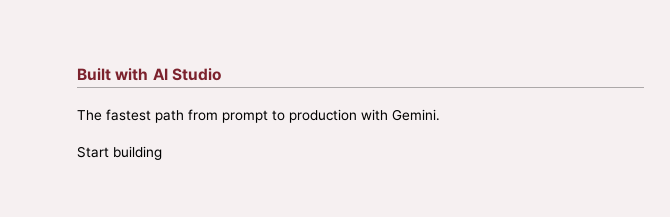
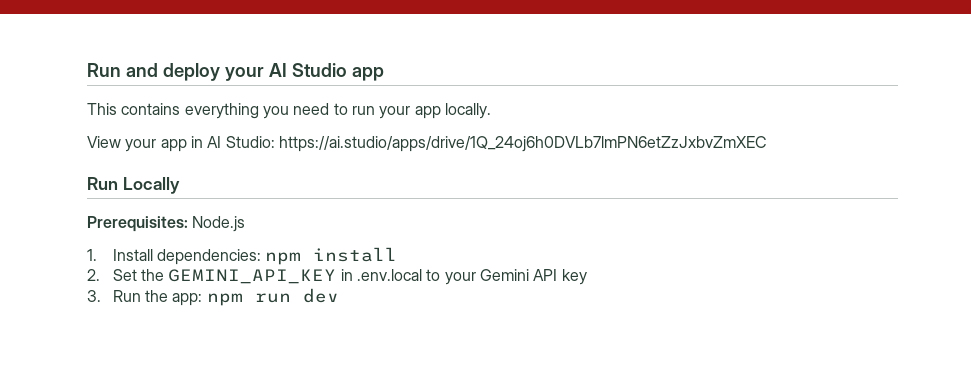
- Built with AI Studio
- The fastest path from prompt to production with Gemini.
- Start building
+ Run and deploy your AI Studio app
+ This contains everything you need to run your app locally.
+ View your app in AI Studio: https://ai.studio/apps/drive/1Q_24oj6h0DVLb7lmPN6etZzJxbvZmXEC
+ Run Locally
+ Prerequisites: Node.js
+ 1. Install dependencies: npm install
+ 2. Set the GEMINI_API_KEY in .env.local to your Gemini API key
+ 3. Run the app: npm run dev

